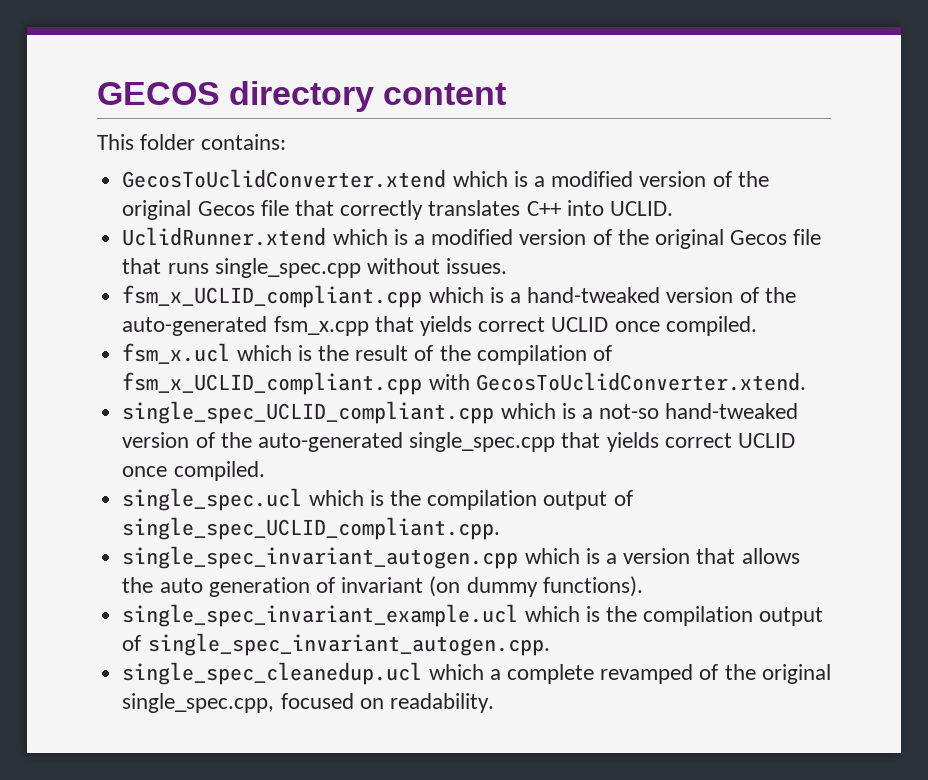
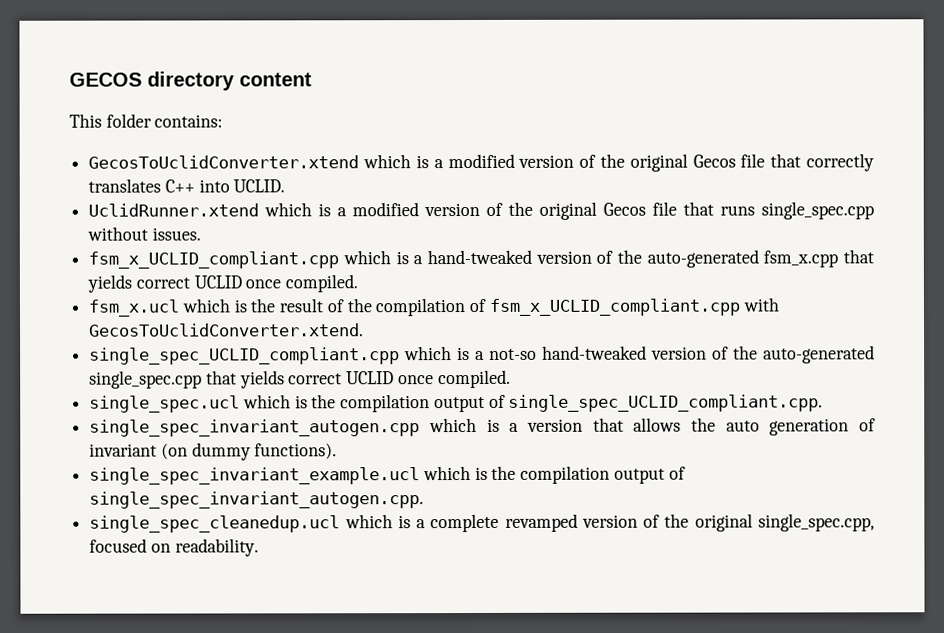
- single_spec_cleanedup.ucl which a complete revamped of the original single_spec.cpp, focused on readability.
+ single_spec_cleanedup.ucl which is a complete revamped version of the original single_spec.cpp, focused on readability.

